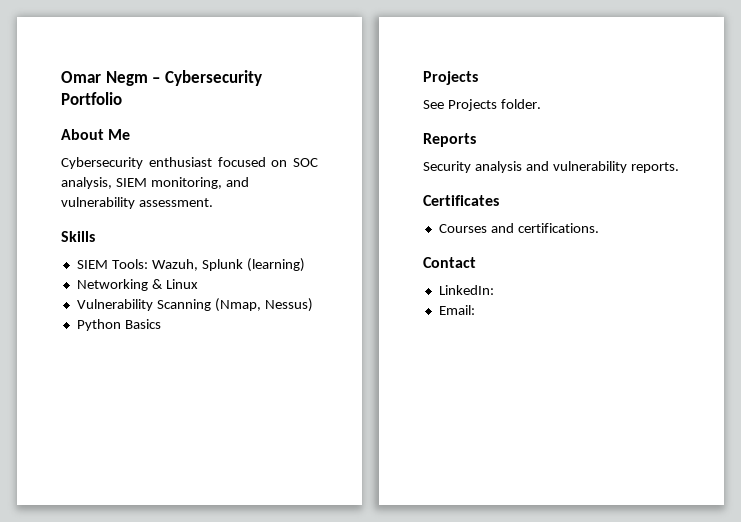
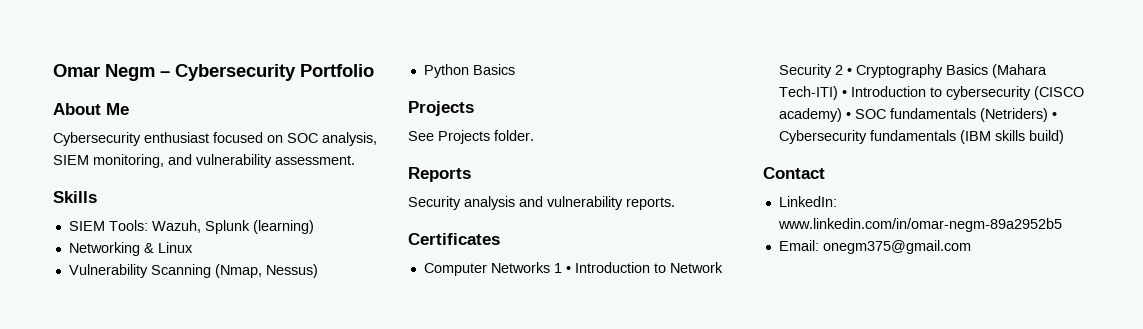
- Courses and certifications.
+ Computer Networks 1 • Introduction to Network Security 2 • Cryptography Basics (Mahara Tech-ITI) • Introduction to cybersecurity (CISCO academy) • SOC fundamentals (Netriders) • Cybersecurity fundamentals (IBM skills build)
- LinkedIn:
+ LinkedIn: www.linkedin.com/in/omar-negm-89a2952b5
- Email:
+ Email: onegm375@gmail.com

